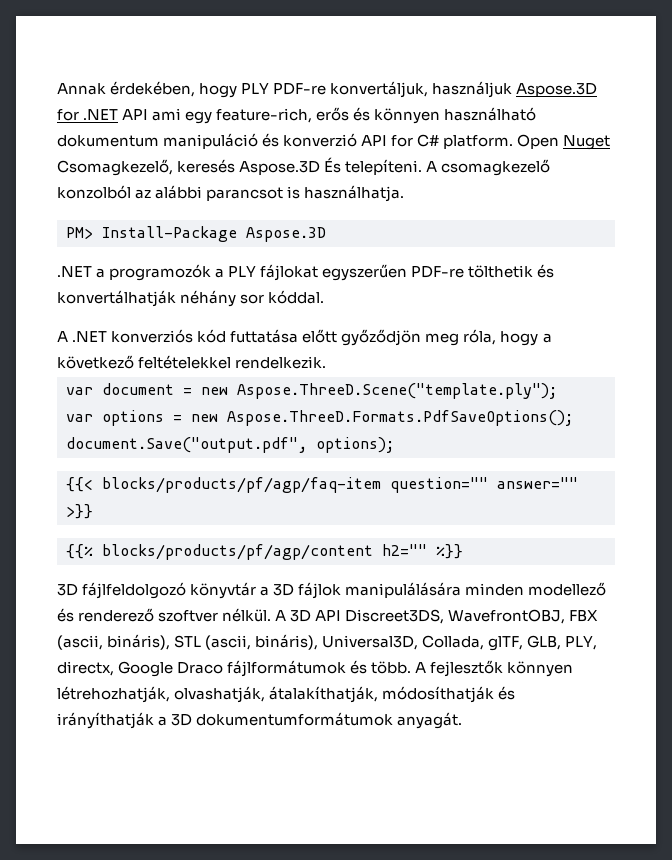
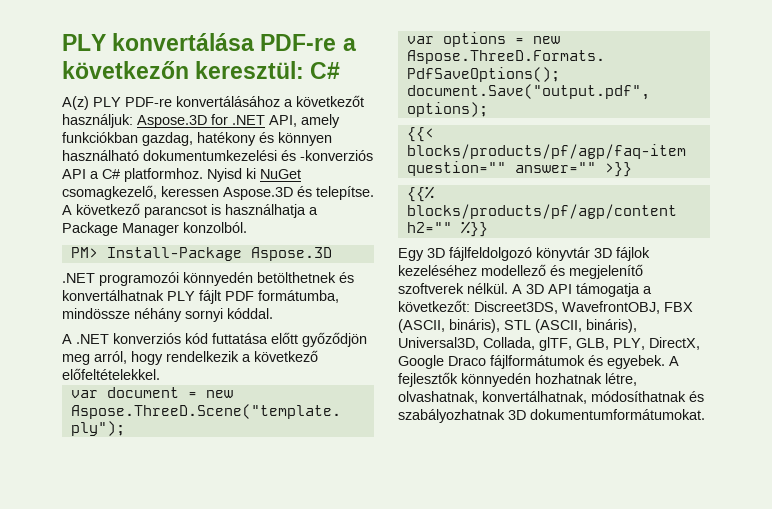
- Annak érdekében, hogy PLY PDF-re konvertáljuk, használjuk Aspose.3D for .NET API ami egy feature-rich, erős és könnyen használható dokumentum manipuláció és konverzió API for C# platform. Open Nuget Csomagkezelő, keresés Aspose.3D És telepíteni. A csomagkezelő konzolból az alábbi parancsot is használhatja.
+ PLY konvertálása PDF-re a következőn keresztül: C#
+ A(z) PLY PDF-re konvertálásához a következőt használjuk: Aspose.3D for .NET API, amely funkciókban gazdag, hatékony és könnyen használható dokumentumkezelési és -konverziós API a C# platformhoz. Nyisd ki NuGet csomagkezelő, keressen Aspose.3D és telepítse. A következő parancsot is használhatja a Package Manager konzolból.
  PM> Install-Package Aspose.3D
- .NET a programozók a PLY fájlokat egyszerűen PDF-re tölthetik és konvertálhatják néhány sor kóddal.
+ .NET programozói könnyedén betölthetnek és konvertálhatnak PLY fájlt PDF formátumba, mindössze néhány sornyi kóddal.
- A .NET konverziós kód futtatása előtt győződjön meg róla, hogy a következő feltételekkel rendelkezik.
+ A .NET konverziós kód futtatása előtt győződjön meg arról, hogy rendelkezik a következő előfeltételekkel.
- 3D fájlfeldolgozó könyvtár a 3D fájlok manipulálására minden modellező és renderező szoftver nélkül.
+ Egy 3D fájlfeldolgozó könyvtár 3D fájlok kezeléséhez modellező és megjelenítő szoftverek nélkül.
- A 3D API Discreet3DS, WavefrontOBJ, FBX (ascii, bináris), STL (ascii, bináris), Universal3D, Collada, glTF, GLB, PLY, directx, Google Draco fájlformátumok és több.
+ A 3D API támogatja a következőt: Discreet3DS, WavefrontOBJ, FBX (ASCII, bináris), STL (ASCII, bináris), Universal3D, Collada, glTF, GLB, PLY, DirectX, Google Draco fájlformátumok és egyebek.
- A fejlesztők könnyen létrehozhatják, olvashatják, átalakíthatják, módosíthatják és irányíthatják a 3D dokumentumformátumok anyagát.
+ A fejlesztők könnyedén hozhatnak létre, olvashatnak, konvertálhatnak, módosíthatnak és szabályozhatnak 3D dokumentumformátumokat.

